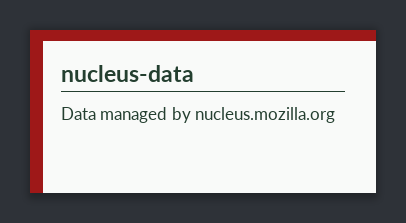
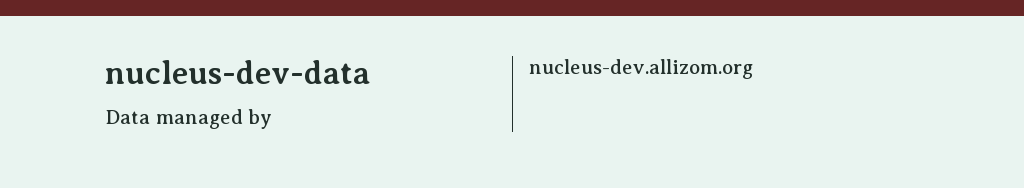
- nucleus-data
+ nucleus-dev-data
- Data managed by nucleus.mozilla.org
+ Data managed by nucleus-dev.allizom.org

